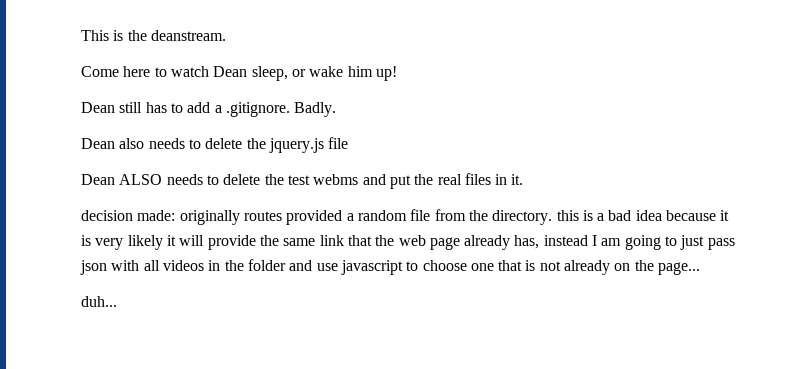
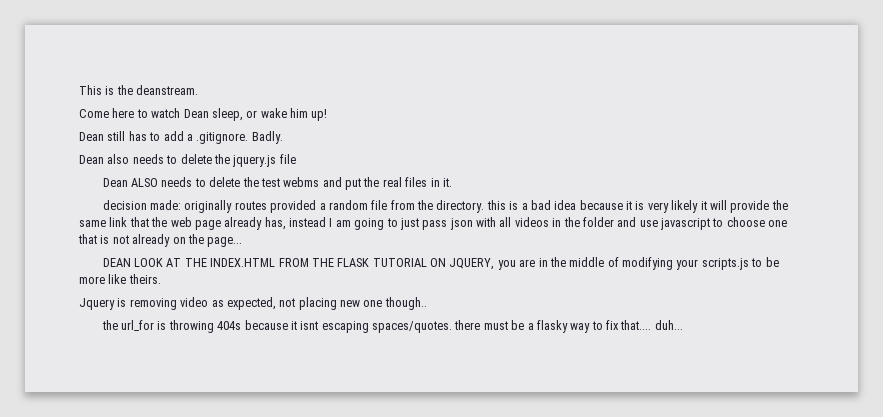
- duh...
+ DEAN LOOK AT THE INDEX.HTML FROM THE FLASK TUTORIAL ON JQUERY, you are in the middle of modifying your scripts.js to be more like theirs.
+ Jquery is removing video as expected, not placing new one though..
+ the url_for is throwing 404s because it isnt escaping spaces/quotes. there must be a flasky way to fix that.... duh...

